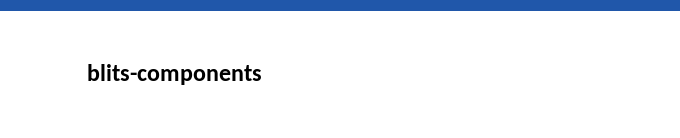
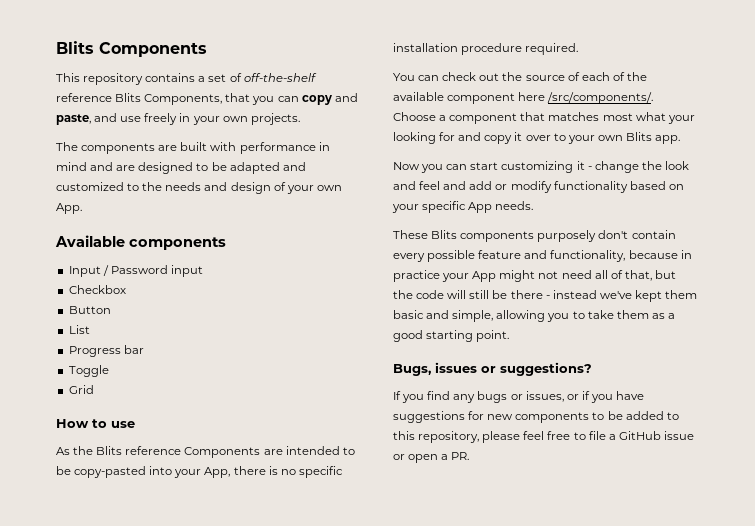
- blits-components
+ Blits Components
+ This repository contains a set of off-the-shelf reference Blits Components, that you can copy and paste, and use freely in your own projects.
+ The components are built with performance in mind and are designed to be adapted and customized to the needs and design of your own App.
+ Available components
+ Input / Password input
+ Checkbox
+ Button
+ List
+ Progress bar
+ Toggle
+ Grid
+ How to use
+ As the Blits reference Components are intended to be copy-pasted into your App, there is no specific installation procedure required.
+ You can check out the source of each of the available component here /src/components/. Choose a component that matches most what your looking for and copy it over to your own Blits app.
+ Now you can start customizing it - change the look and feel and add or modify functionality based on your specific App needs.
+ These Blits components purposely don't contain every possible feature and functionality, because in practice your App might not need all of that, but the code will still be there - instead we've kept them basic and simple, allowing you to take them as a good starting point.
+ Bugs, issues or suggestions?
+ If you find any bugs or issues, or if you have suggestions for new components to be added to this repository, please feel free to file a GitHub issue or open a PR.

